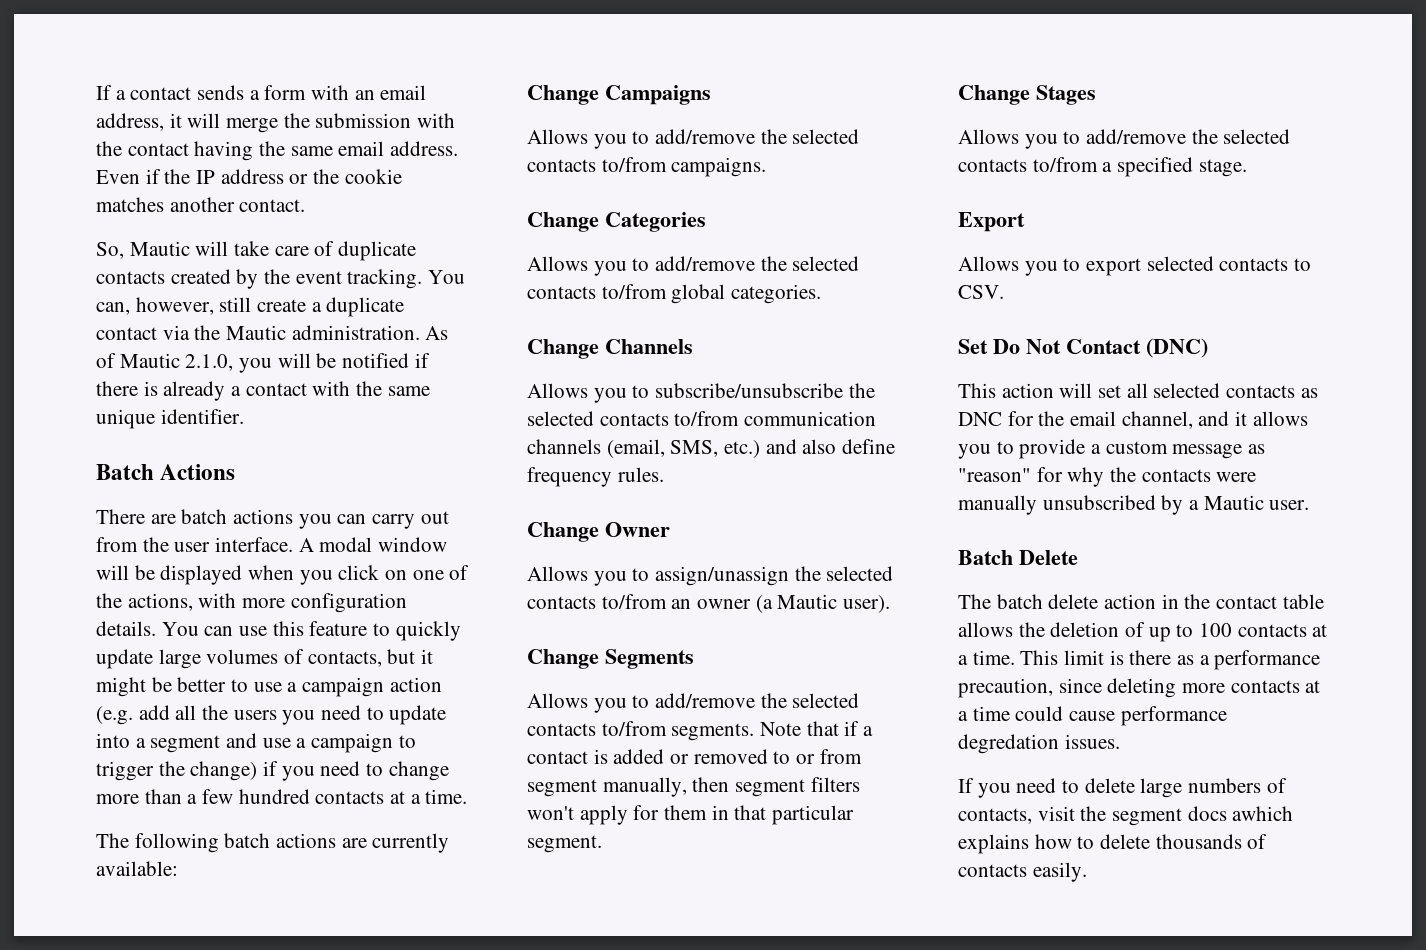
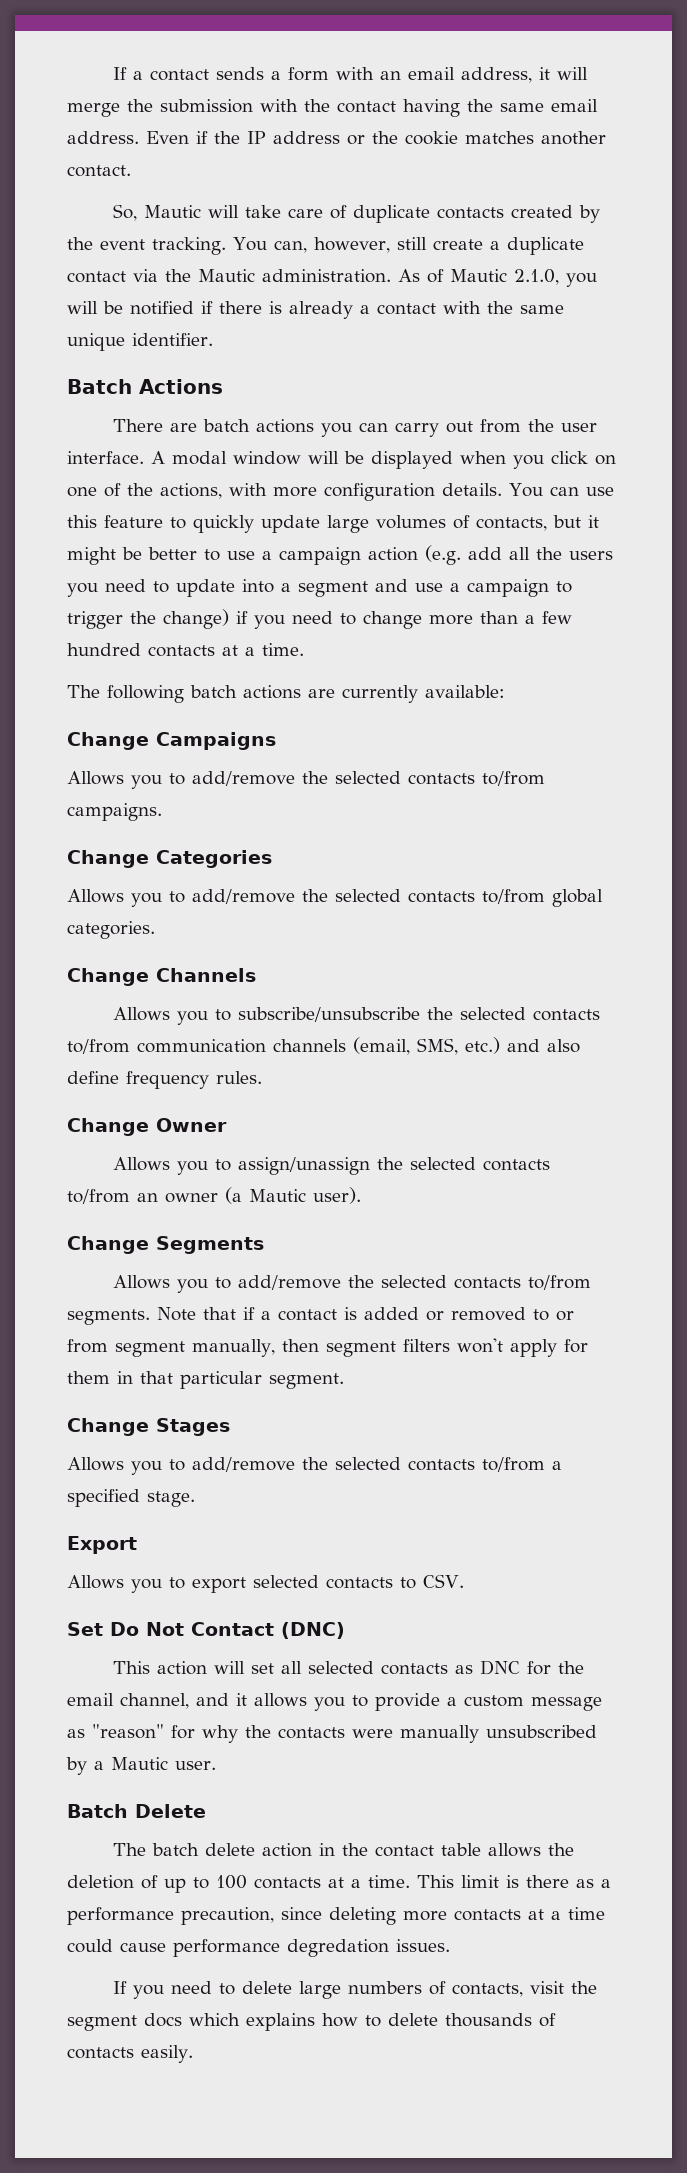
- If you need to delete large numbers of contacts, visit the segment docs awhich explains how to delete thousands of contacts easily.
+ If you need to delete large numbers of contacts, visit the segment docs which explains how to delete thousands of contacts easily.

